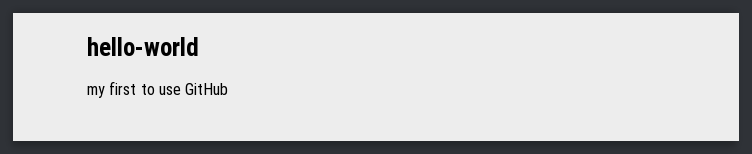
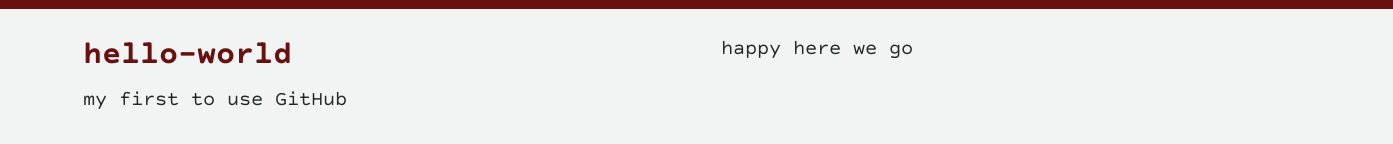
+ happy here we go

